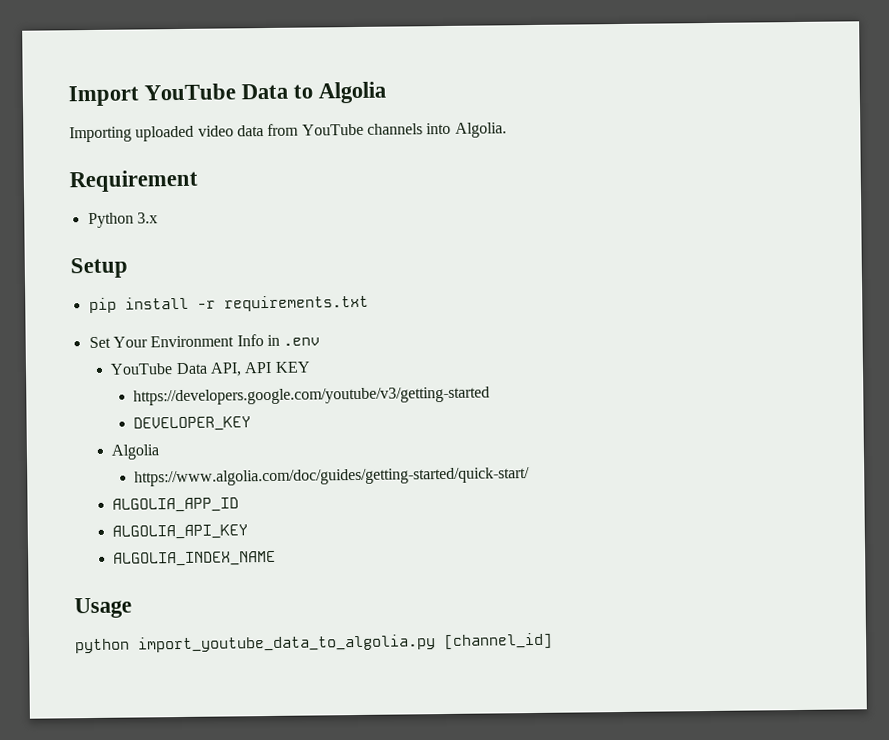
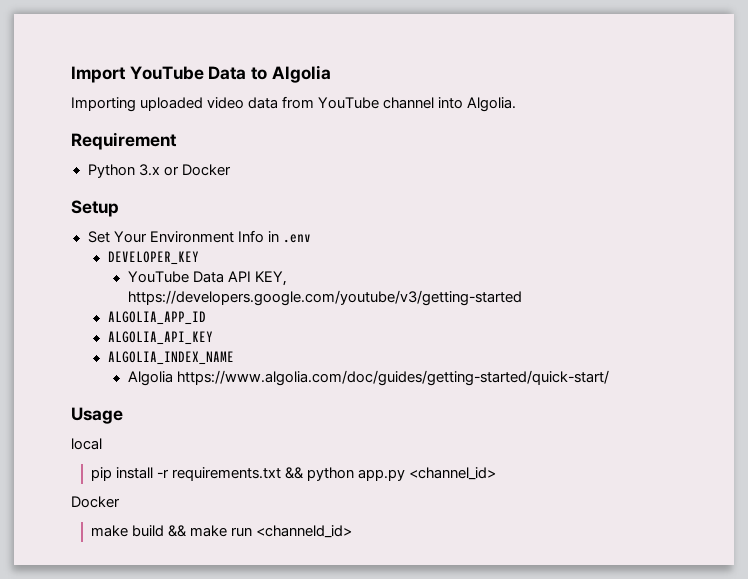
- Importing uploaded video data from YouTube channels into Algolia.
+ Importing uploaded video data from YouTube channel into Algolia.
- Python 3.x
+ Python 3.x or Docker
- pip install -r requirements.txt
- YouTube Data API, API KEY
- https://developers.google.com/youtube/v3/getting-started
  DEVELOPER_KEY
- Algolia
- https://www.algolia.com/doc/guides/getting-started/quick-start/
+ YouTube Data API KEY, https://developers.google.com/youtube/v3/getting-started
+ Algolia https://www.algolia.com/doc/guides/getting-started/quick-start/
- python import_youtube_data_to_algolia.py [channel_id]
+ local
+ pip install -r requirements.txt && python app.py <channel_id>
+ Docker
+ make build && make run <channeld_id>

